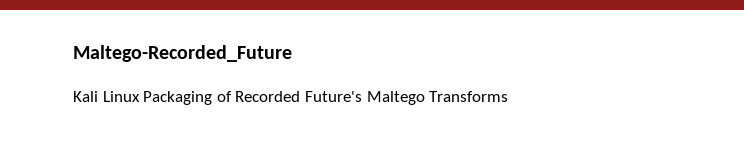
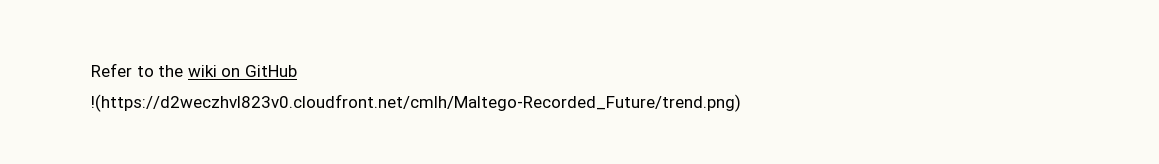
- Maltego-Recorded_Future
- Kali Linux Packaging of Recorded Future's Maltego Transforms
+ Refer to the wiki on GitHub
+ !(https://d2weczhvl823v0.cloudfront.net/cmlh/Maltego-Recorded_Future/trend.png)

